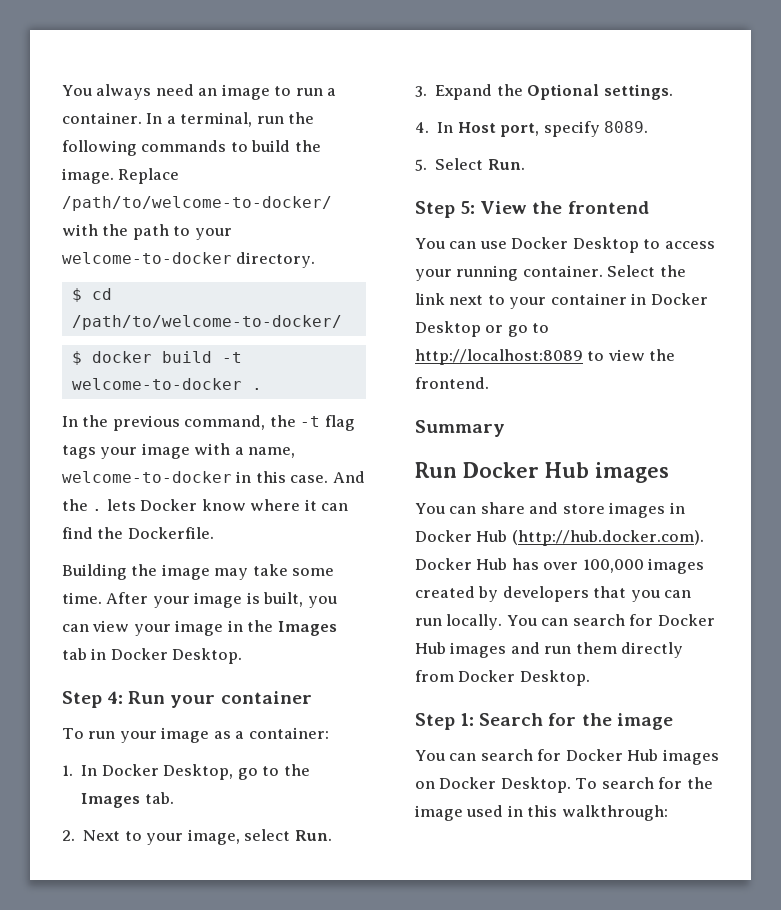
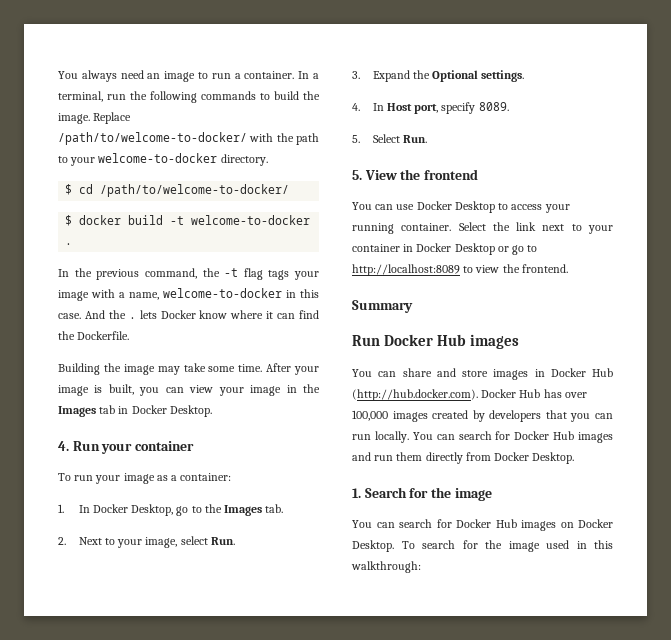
- Step 4: Run your container
+ 4. Run your container
- Step 5: View the frontend
+ 5. View the frontend
- Step 1: Search for the image
+ 1. Search for the image

